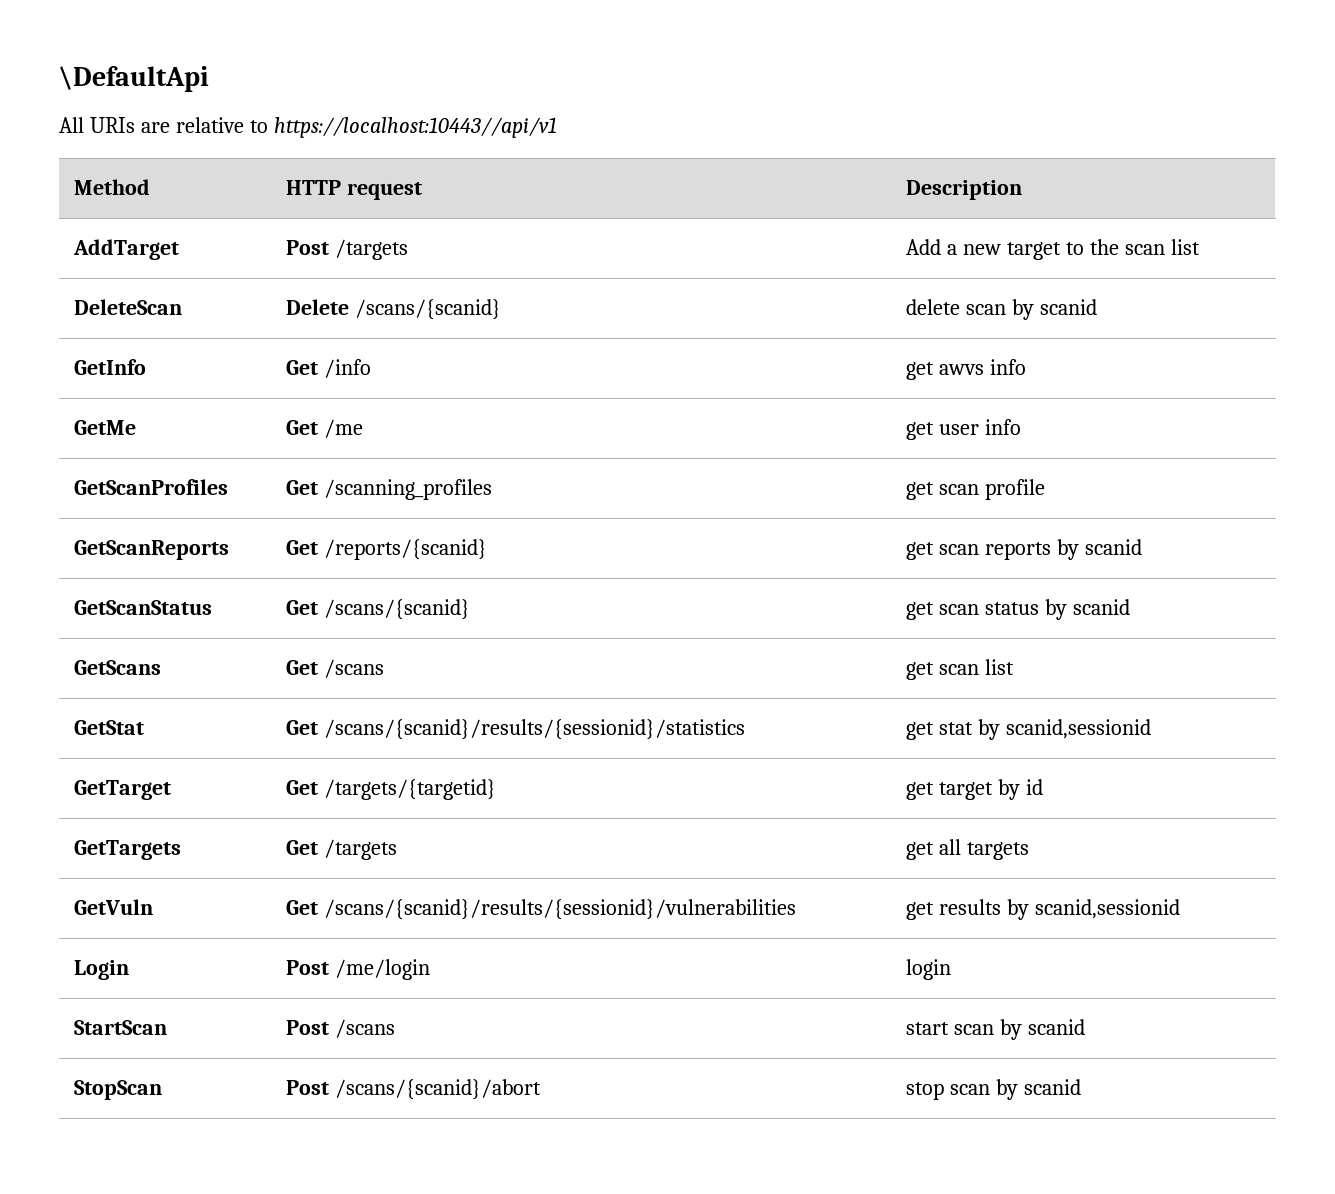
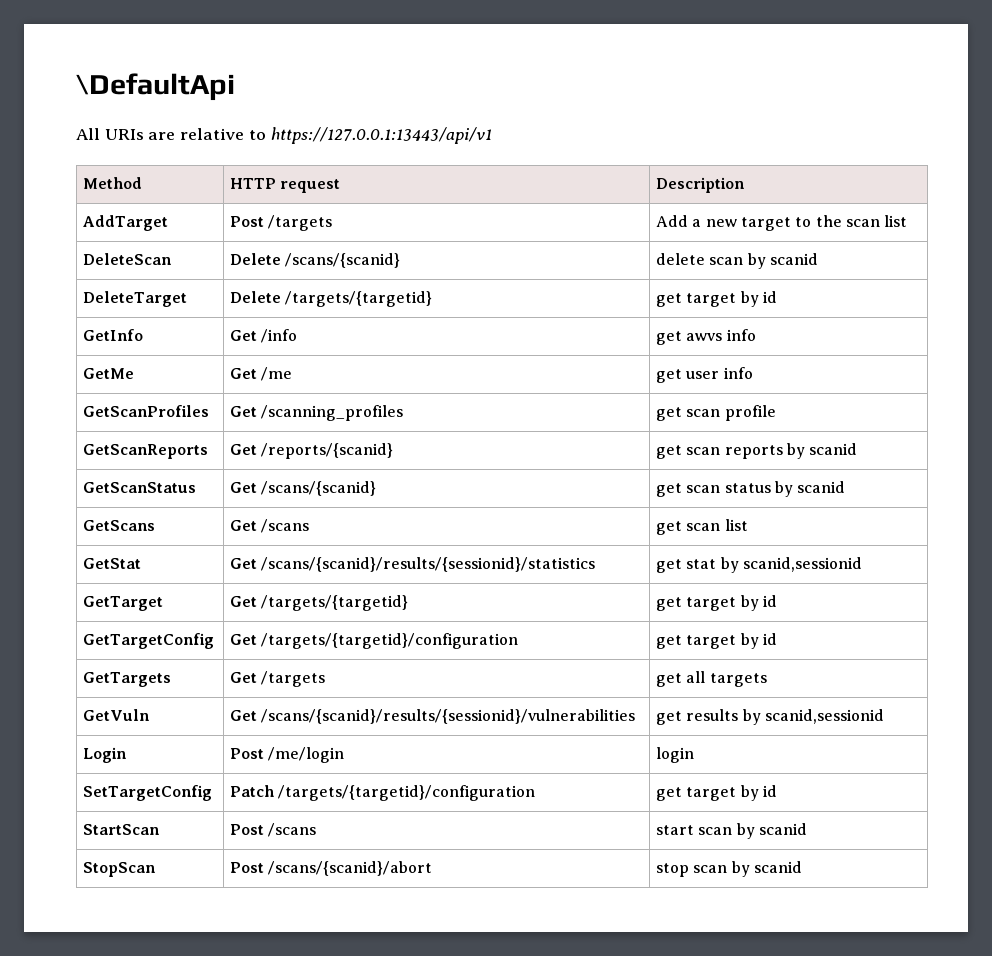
- All URIs are relative to https://localhost:10443//api/v1
+ All URIs are relative to https://127.0.0.1:13443/api/v1
+ DeleteTarget | Delete /targets/{targetid} | get target by id
+ GetTargetConfig | Get /targets/{targetid}/configuration | get target by id
+ SetTargetConfig | Patch /targets/{targetid}/configuration | get target by id

